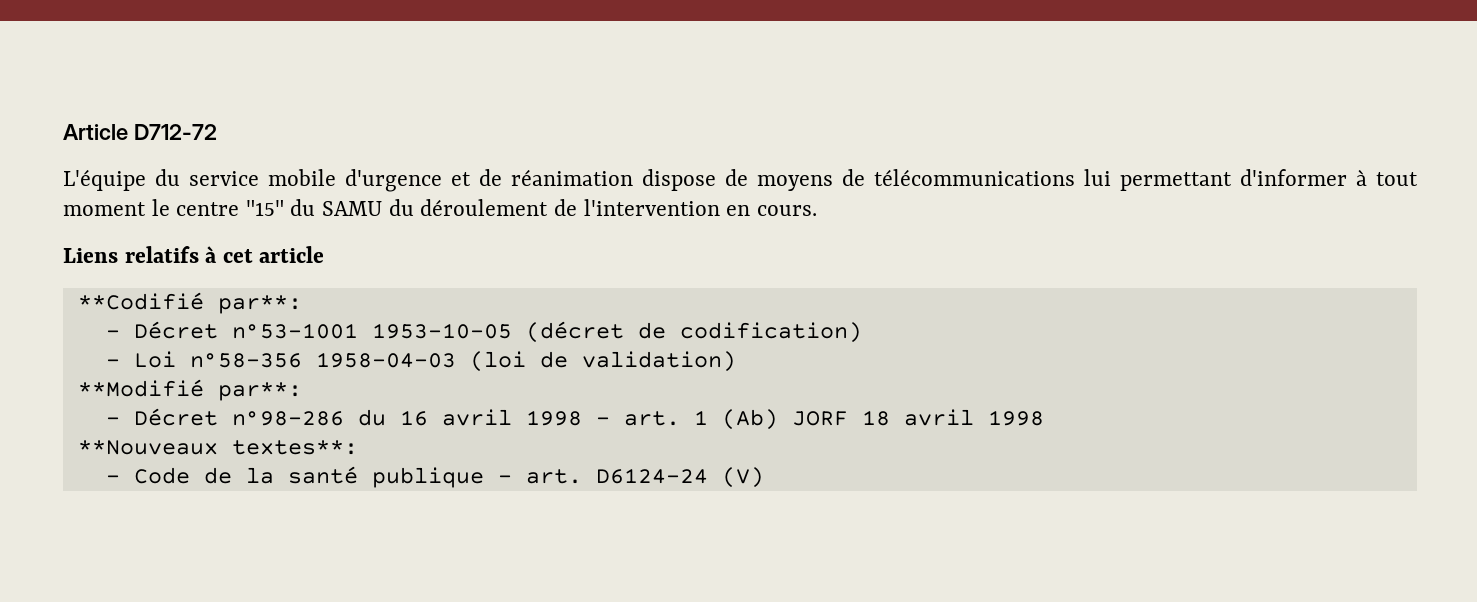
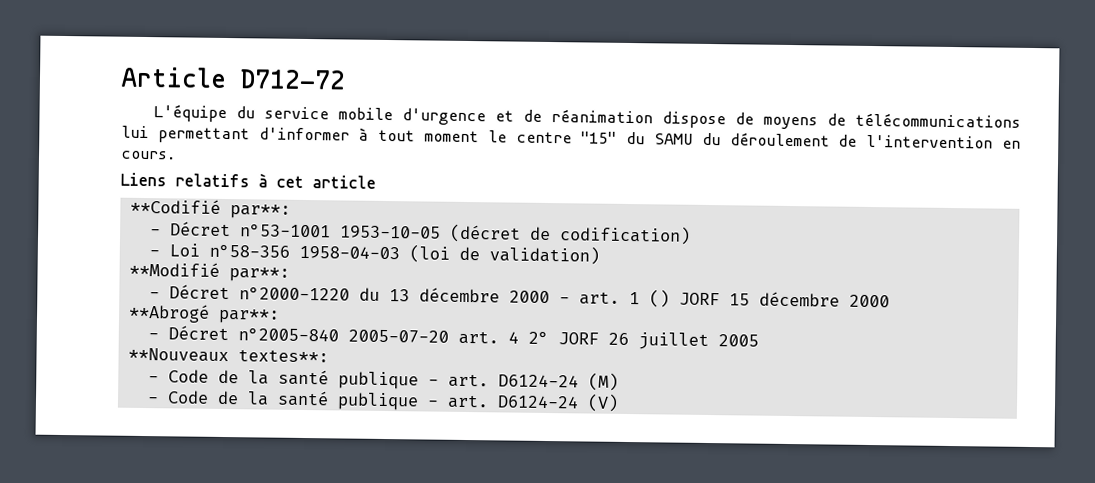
- - Décret n°98-286 du 16 avril 1998 - art. 1 (Ab) JORF 18 avril 1998
+ - Décret n°2000-1220 du 13 décembre 2000 - art. 1 () JORF 15 décembre 2000
+ **Abrogé par**:
+ - Décret n°2005-840 2005-07-20 art. 4 2° JORF 26 juillet 2005
  **Nouveaux textes**:
+ - Code de la santé publique - art. D6124-24 (M)

